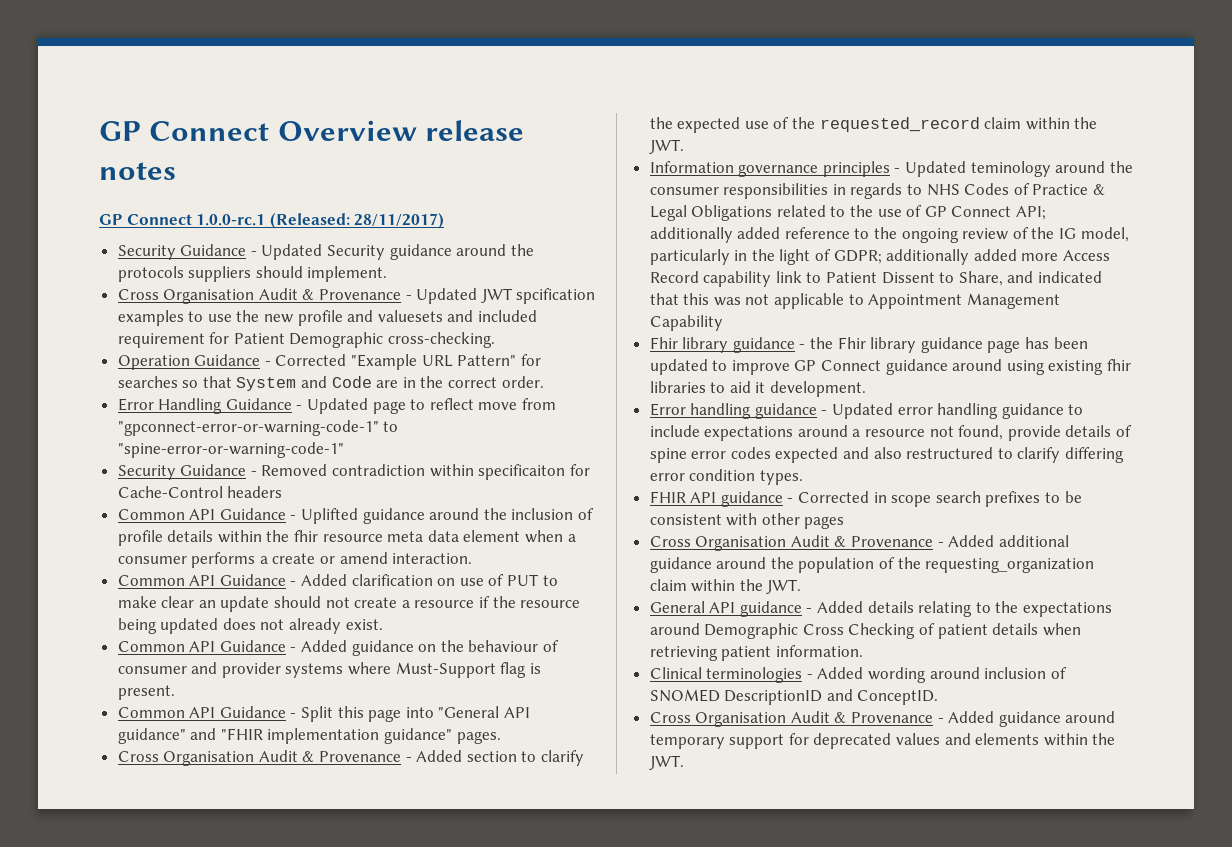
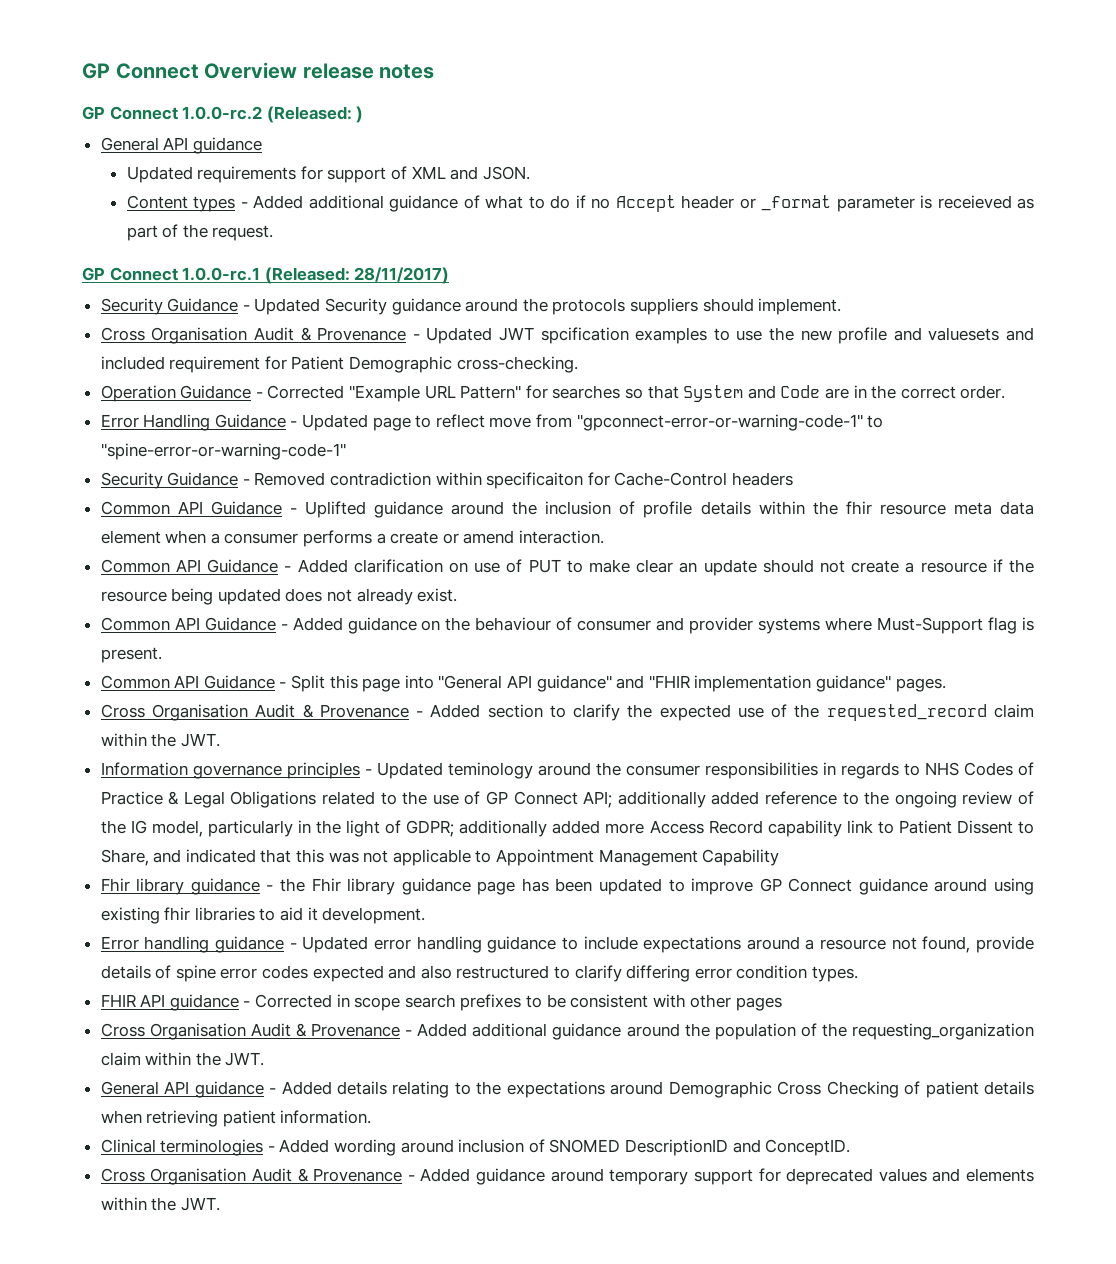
+ GP Connect 1.0.0-rc.2 (Released: )
+ General API guidance
+ Updated requirements for support of XML and JSON.
+ Content types - Added additional guidance of what to do if no Accept header or _format parameter is receieved as part of the request.

